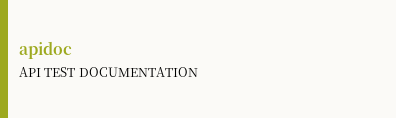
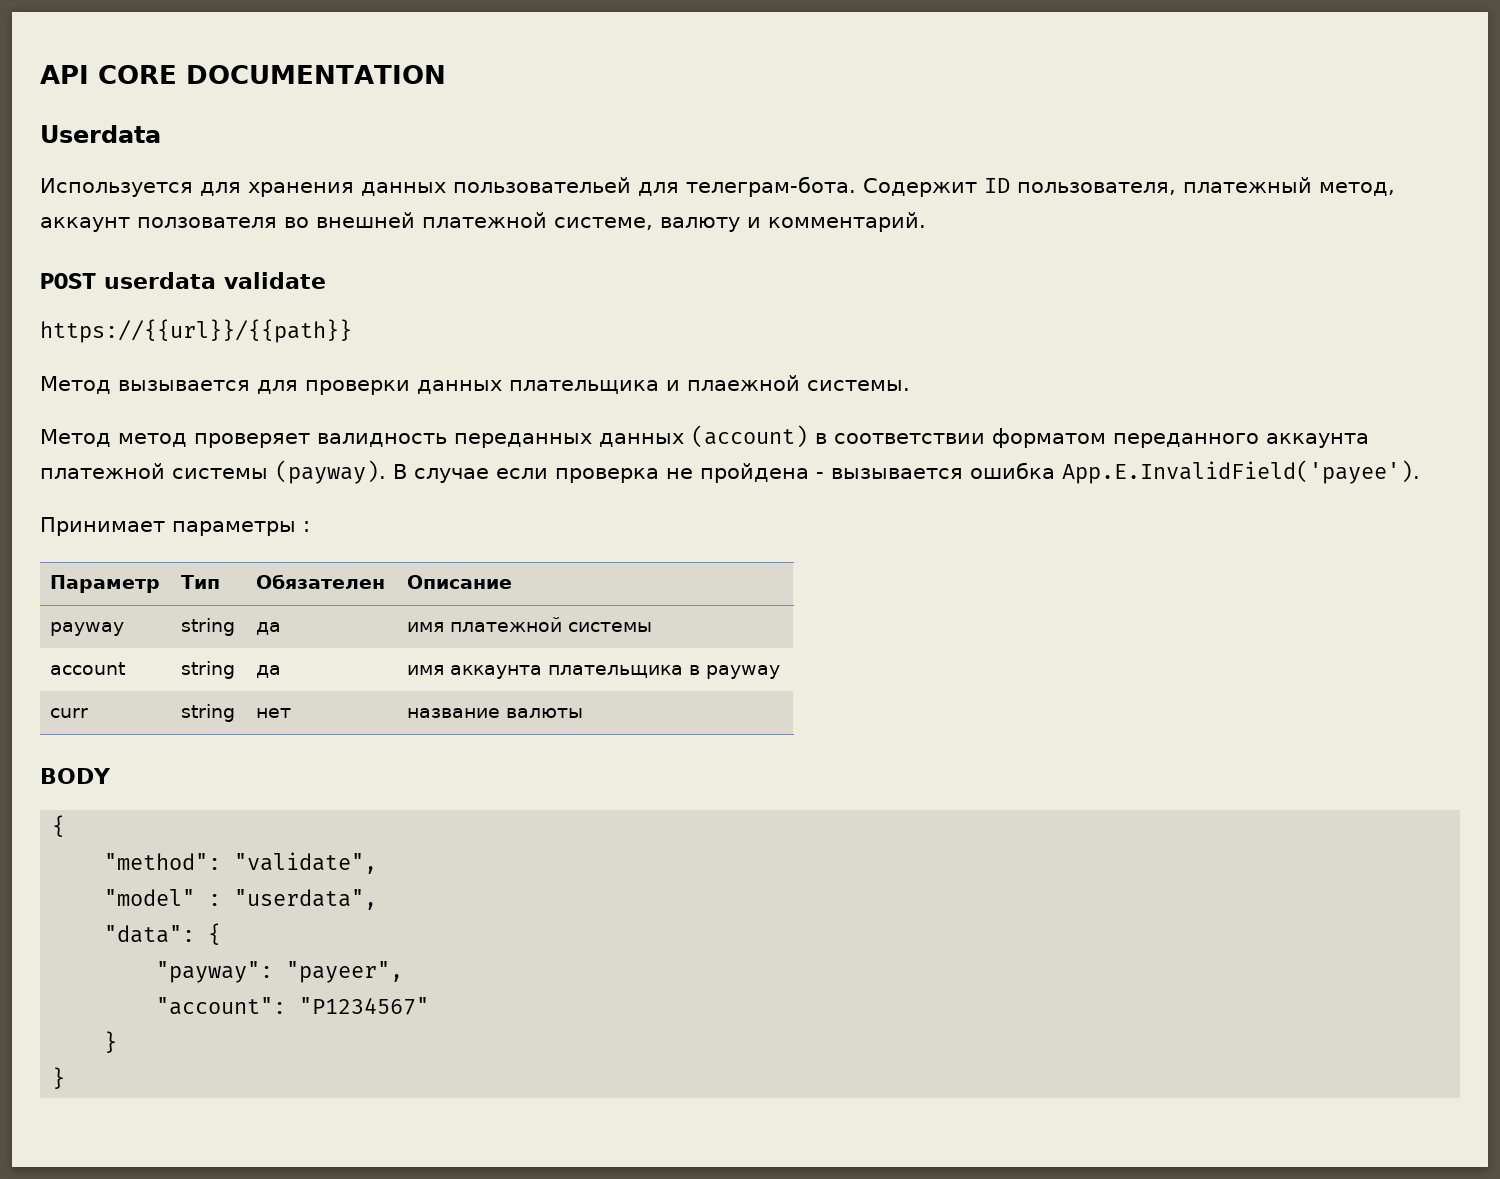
- apidoc
- API TEST DOCUMENTATION
+ API CORE DOCUMENTATION
+ Userdata
+ Используется для хранения данных пользовательей для телеграм-бота. Содержит ID пользователя, платежный метод, аккаунт ползователя во внешней платежной системе, валюту и комментарий.
+ POST userdata validate
+ https://{{url}}/{{path}}
+ Метод вызывается для проверки данных плательщика и плаежной системы.
+ Метод метод проверяет валидность переданных данных (account) в соответствии форматом переданного аккаунта платежной системы (payway). В случае если проверка не пройдена - вызывается ошибка App.E.InvalidField('payee').
+ Принимает параметры :
+ Параметр | Тип | Обязателен | Описание
+ payway | string | да | имя платежной системы
+ account | string | да | имя аккаунта плательщика в payway
+ curr | string | нет | название валюты
+ BODY
+ {
+ "method": "validate",
+ "model" : "userdata",
+ "data": {
+ "payway": "payeer",
+ "account": "P1234567"
+ }
+ }

